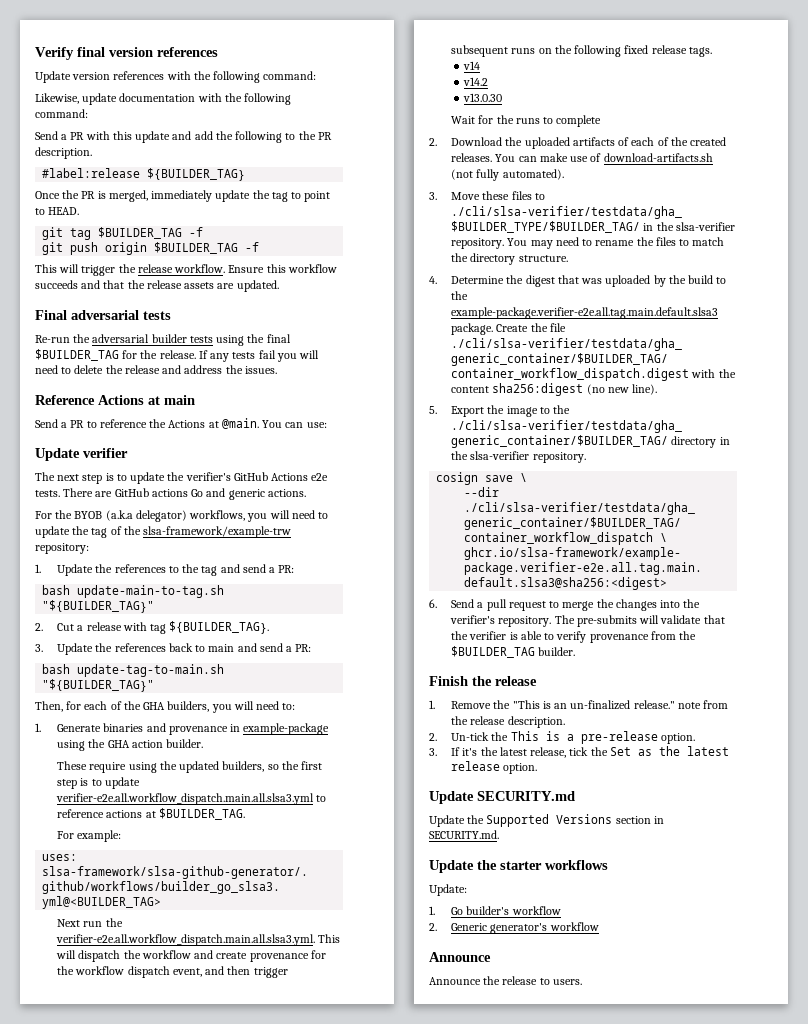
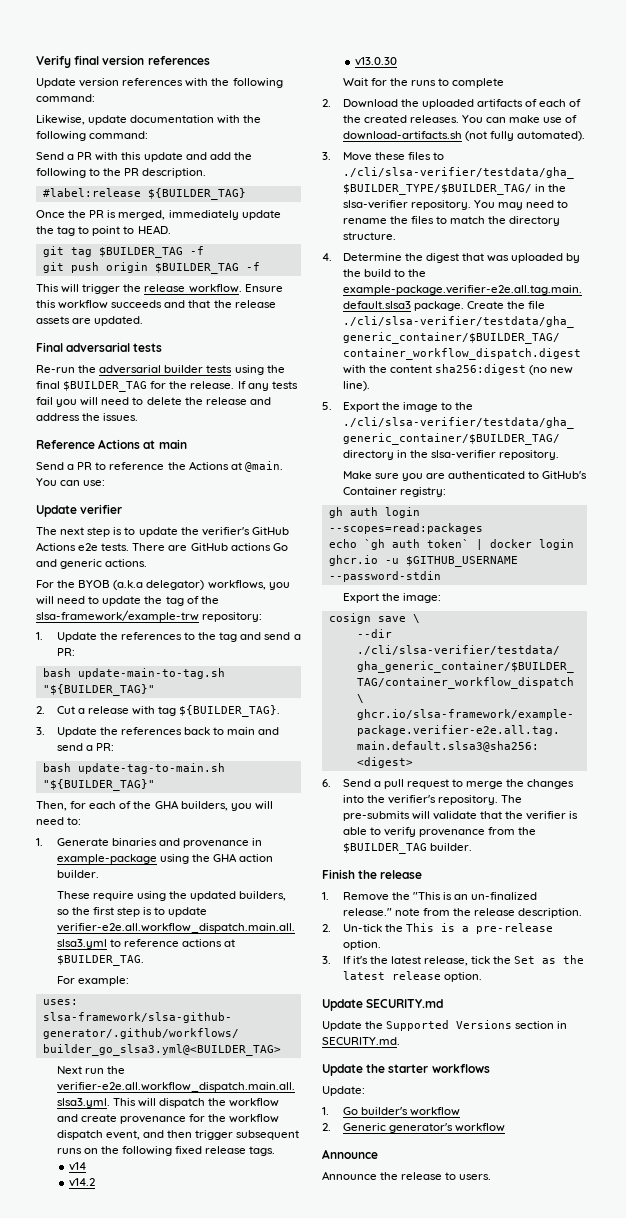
+ Make sure you are authenticated to GitHub's Container registry:
+ gh auth login --scopes=read:packages
+ echo `gh auth token` | docker login ghcr.io -u $GITHUB_USERNAME --password-stdin
+ Export the image:

